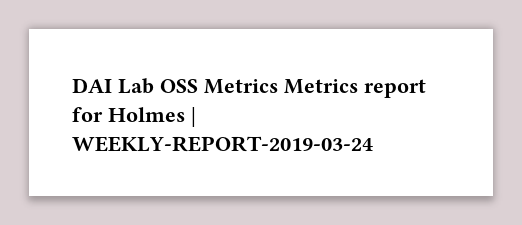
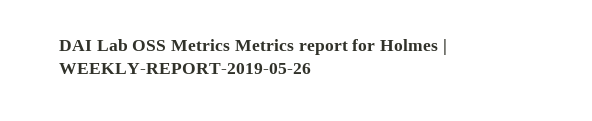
- DAI Lab OSS Metrics Metrics report for Holmes | WEEKLY-REPORT-2019-03-24
+ DAI Lab OSS Metrics Metrics report for Holmes | WEEKLY-REPORT-2019-05-26

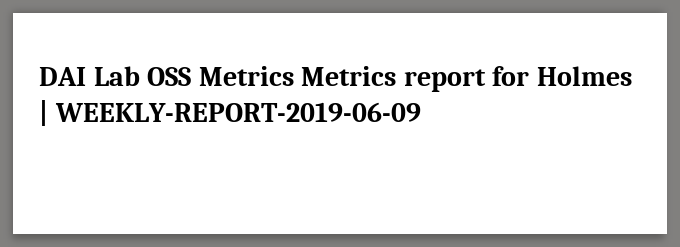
- DAI Lab OSS Metrics Metrics report for Holmes | WEEKLY-REPORT-2019-05-26
+ DAI Lab OSS Metrics Metrics report for Holmes | WEEKLY-REPORT-2019-06-09

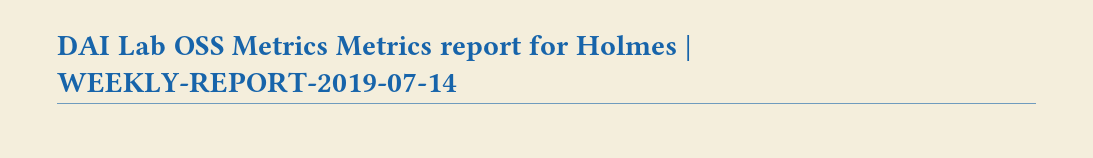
- DAI Lab OSS Metrics Metrics report for Holmes | WEEKLY-REPORT-2019-06-09
+ DAI Lab OSS Metrics Metrics report for Holmes | WEEKLY-REPORT-2019-07-14

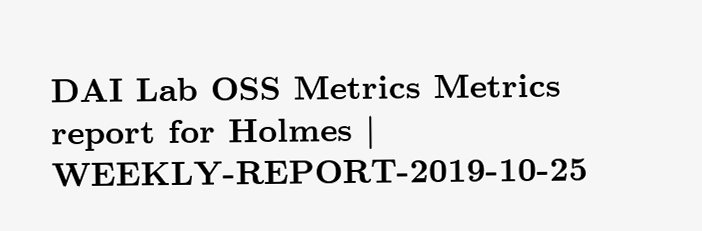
- DAI Lab OSS Metrics Metrics report for Holmes | WEEKLY-REPORT-2019-07-14
+ DAI Lab OSS Metrics Metrics report for Holmes | WEEKLY-REPORT-2019-10-25

